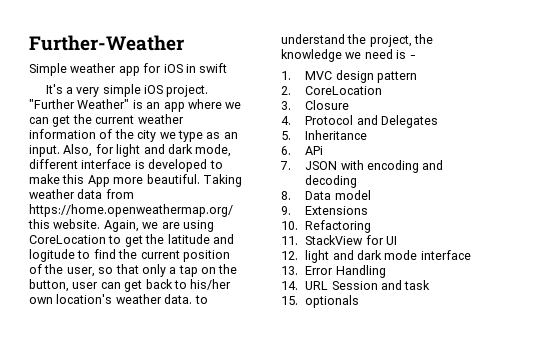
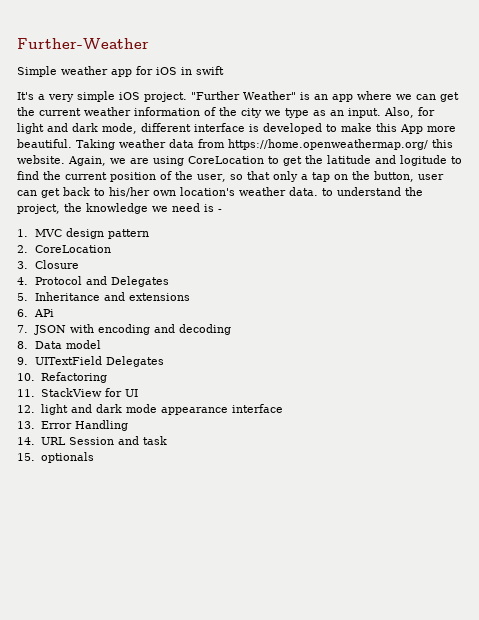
- 5. Inheritance
+ 5. Inheritance and extensions
- 9. Extensions
+ 9. UITextField Delegates
- 12. light and dark mode interface
+ 12. light and dark mode appearance interface

